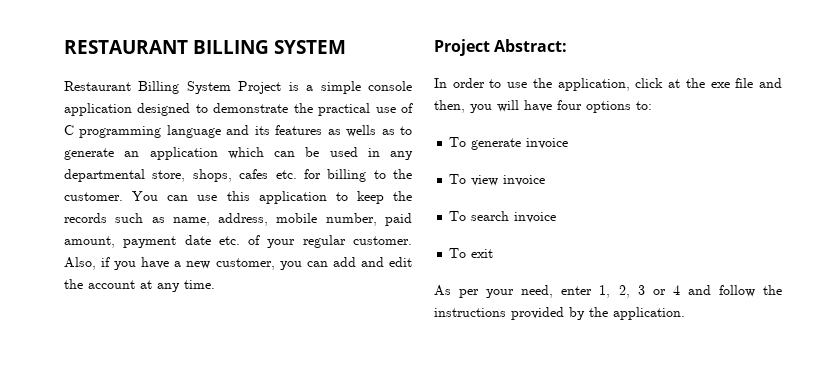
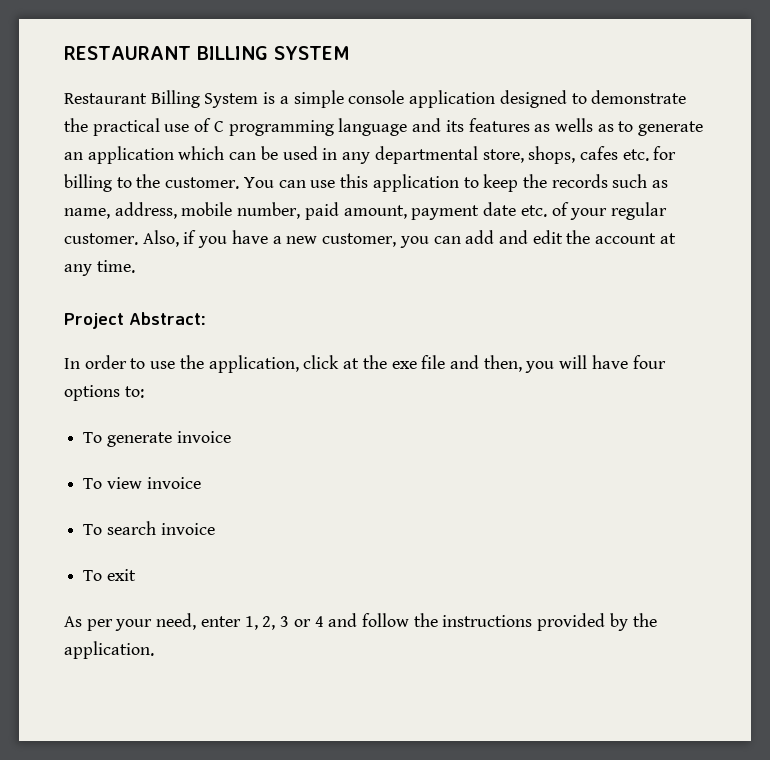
- Restaurant Billing System Project is a simple console application designed to demonstrate the practical use of C programming language and its features as wells as to generate an application which can be used in any departmental store, shops, cafes etc. for billing to the customer.
+ Restaurant Billing System is a simple console application designed to demonstrate the practical use of C programming language and its features as wells as to generate an application which can be used in any departmental store, shops, cafes etc. for billing to the customer.

